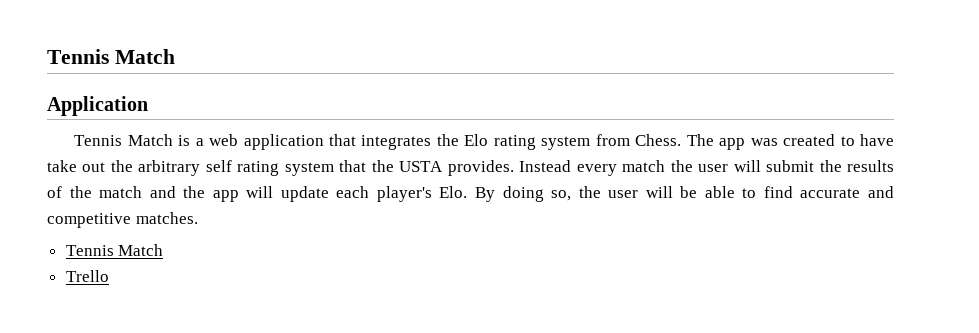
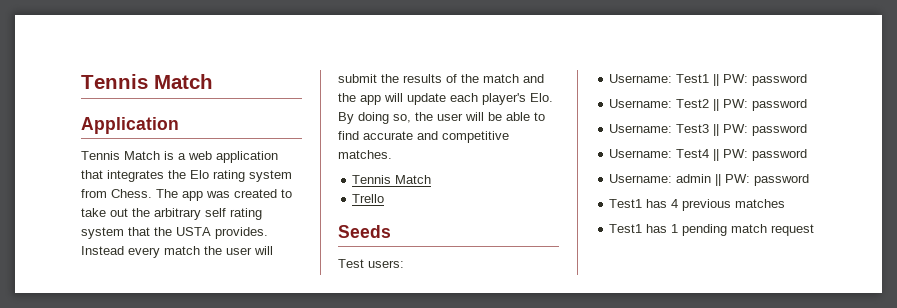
- The app was created to have take out the arbitrary self rating system that the USTA provides.
+ The app was created to take out the arbitrary self rating system that the USTA provides.
+ Seeds
+ Test users:
+ Username: Test1 || PW: password
+ Username: Test2 || PW: password
+ Username: Test3 || PW: password
+ Username: Test4 || PW: password
+ Username: admin || PW: password
+ Test1 has 4 previous matches
+ Test1 has 1 pending match request

